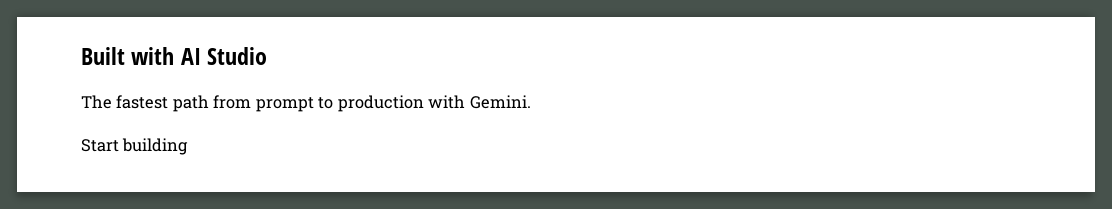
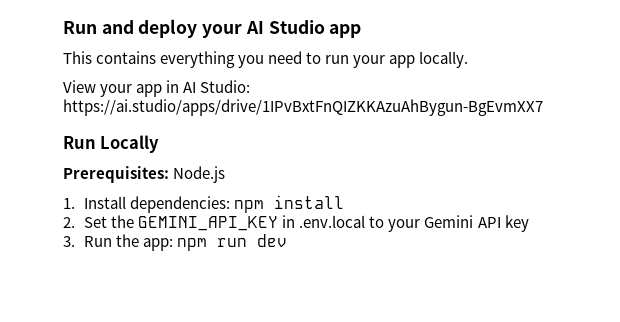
- Built with AI Studio
- The fastest path from prompt to production with Gemini.
- Start building
+ Run and deploy your AI Studio app
+ This contains everything you need to run your app locally.
+ View your app in AI Studio: https://ai.studio/apps/drive/1IPvBxtFnQIZKKAzuAhBygun-BgEvmXX7
+ Run Locally
+ Prerequisites: Node.js
+ 1. Install dependencies: npm install
+ 2. Set the GEMINI_API_KEY in .env.local to your Gemini API key
+ 3. Run the app: npm run dev

